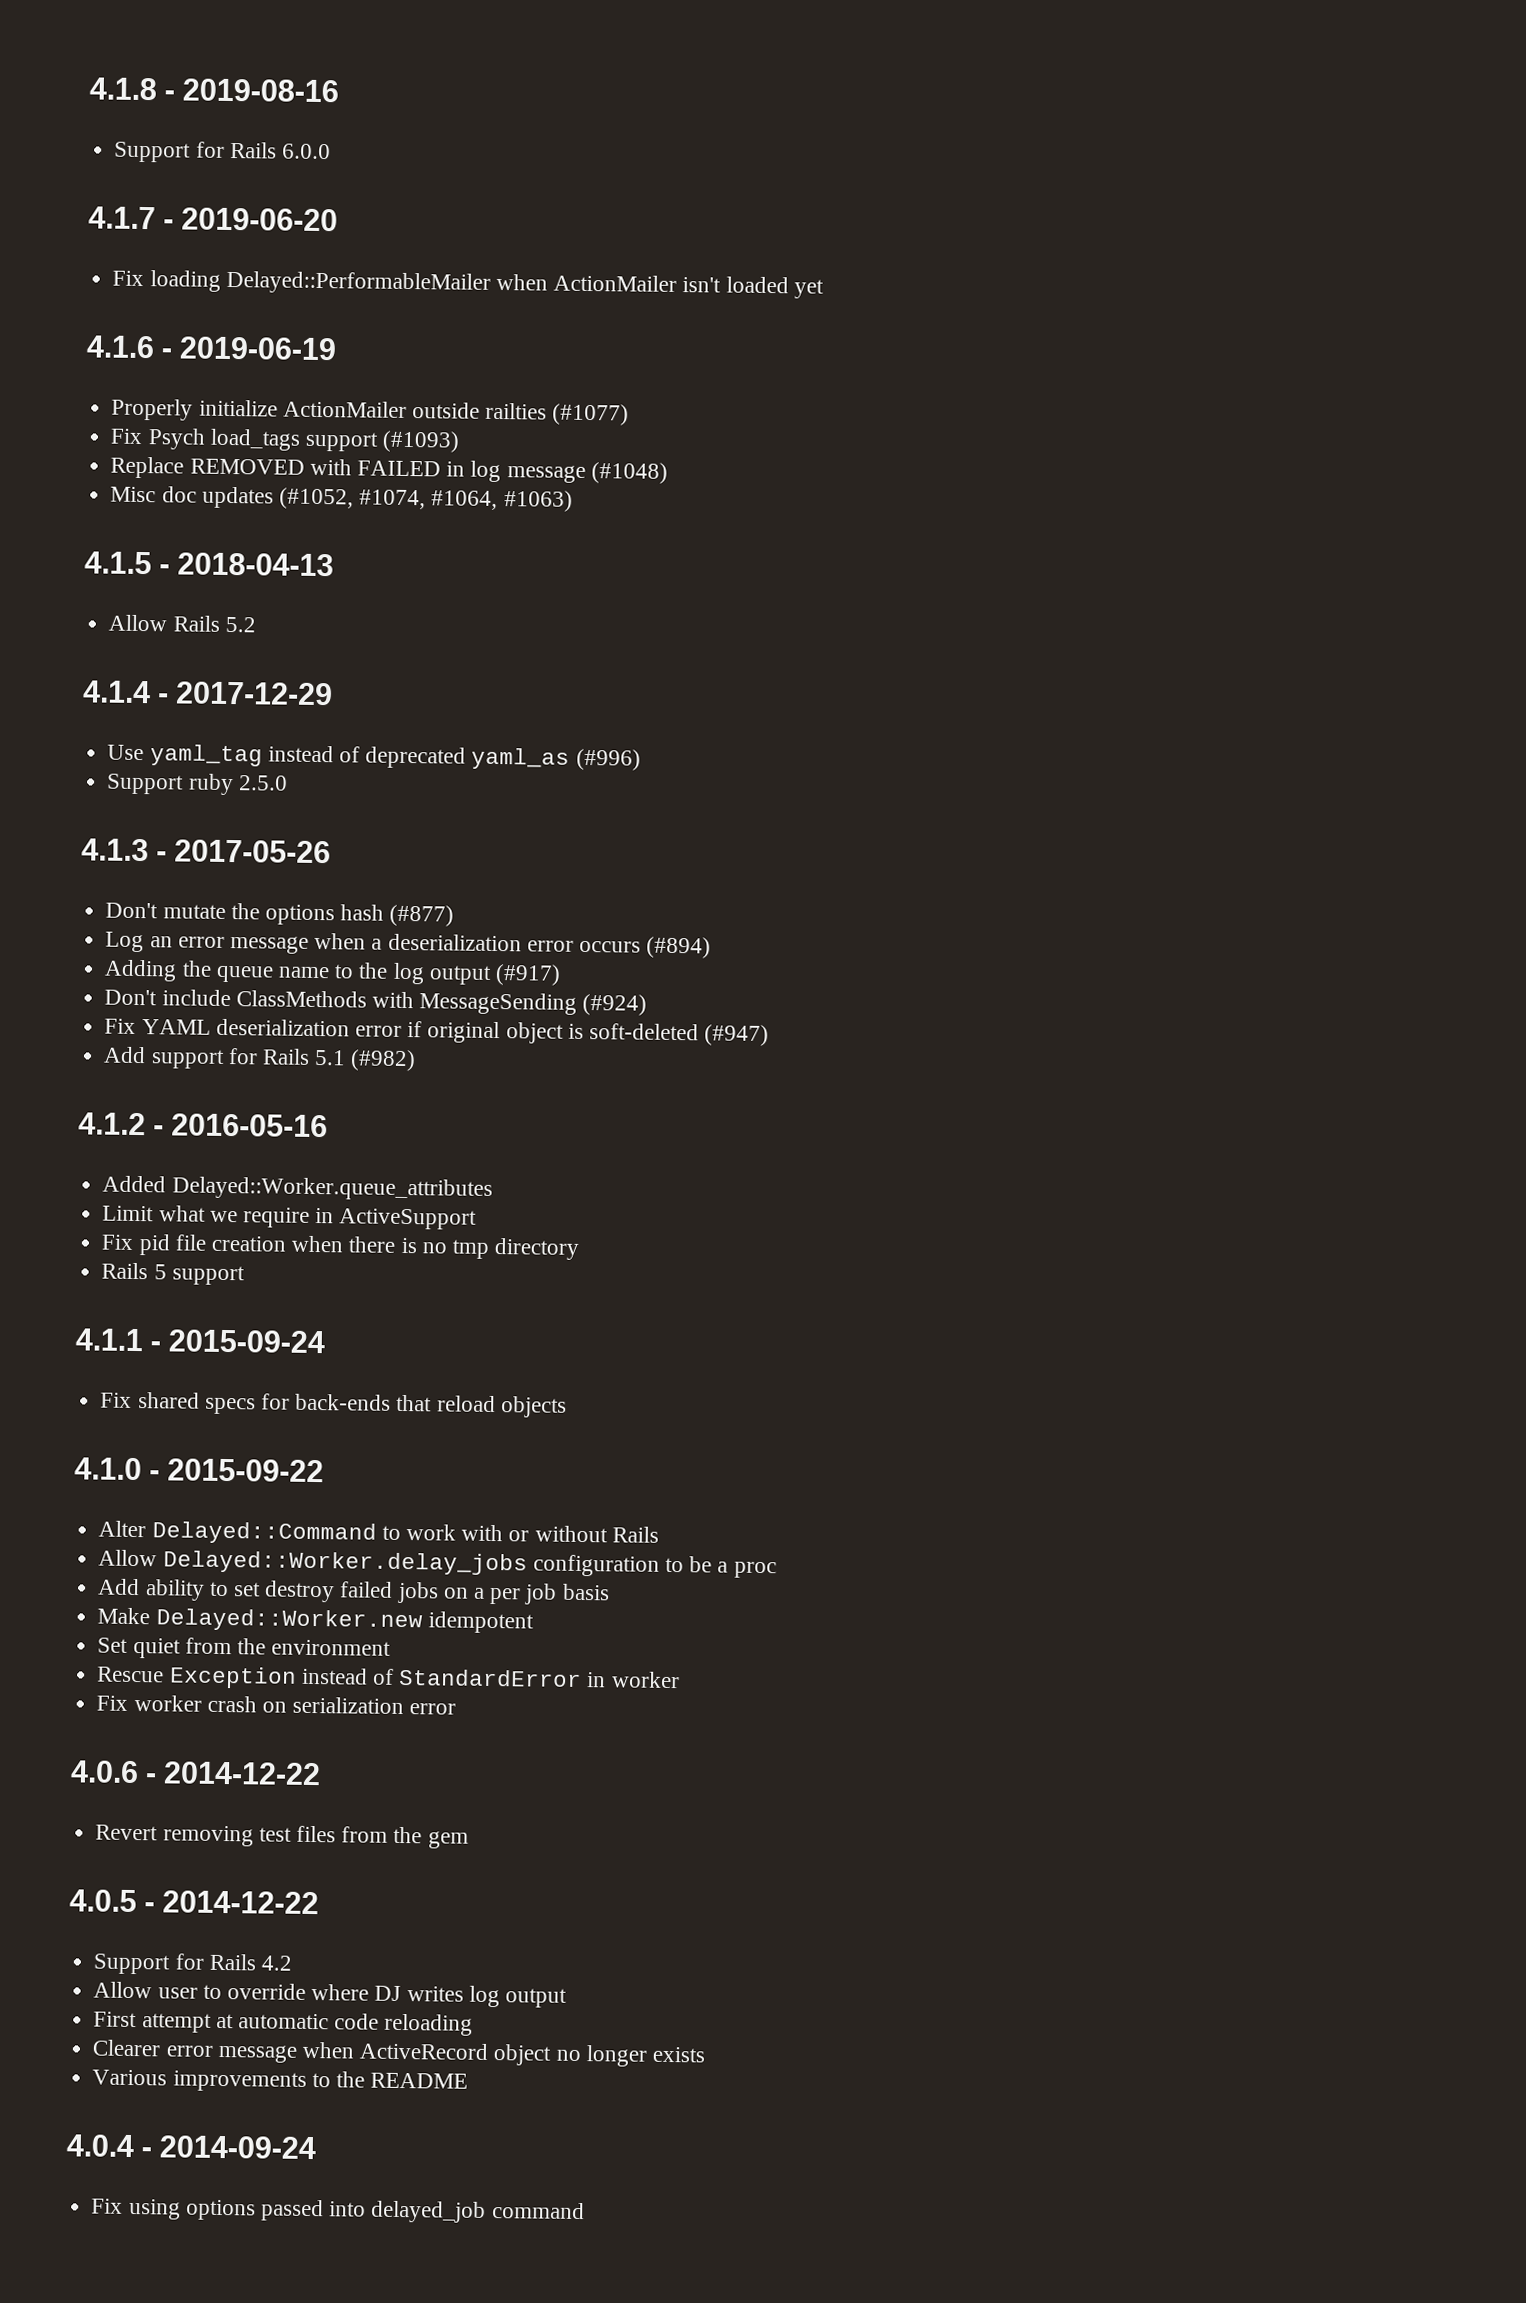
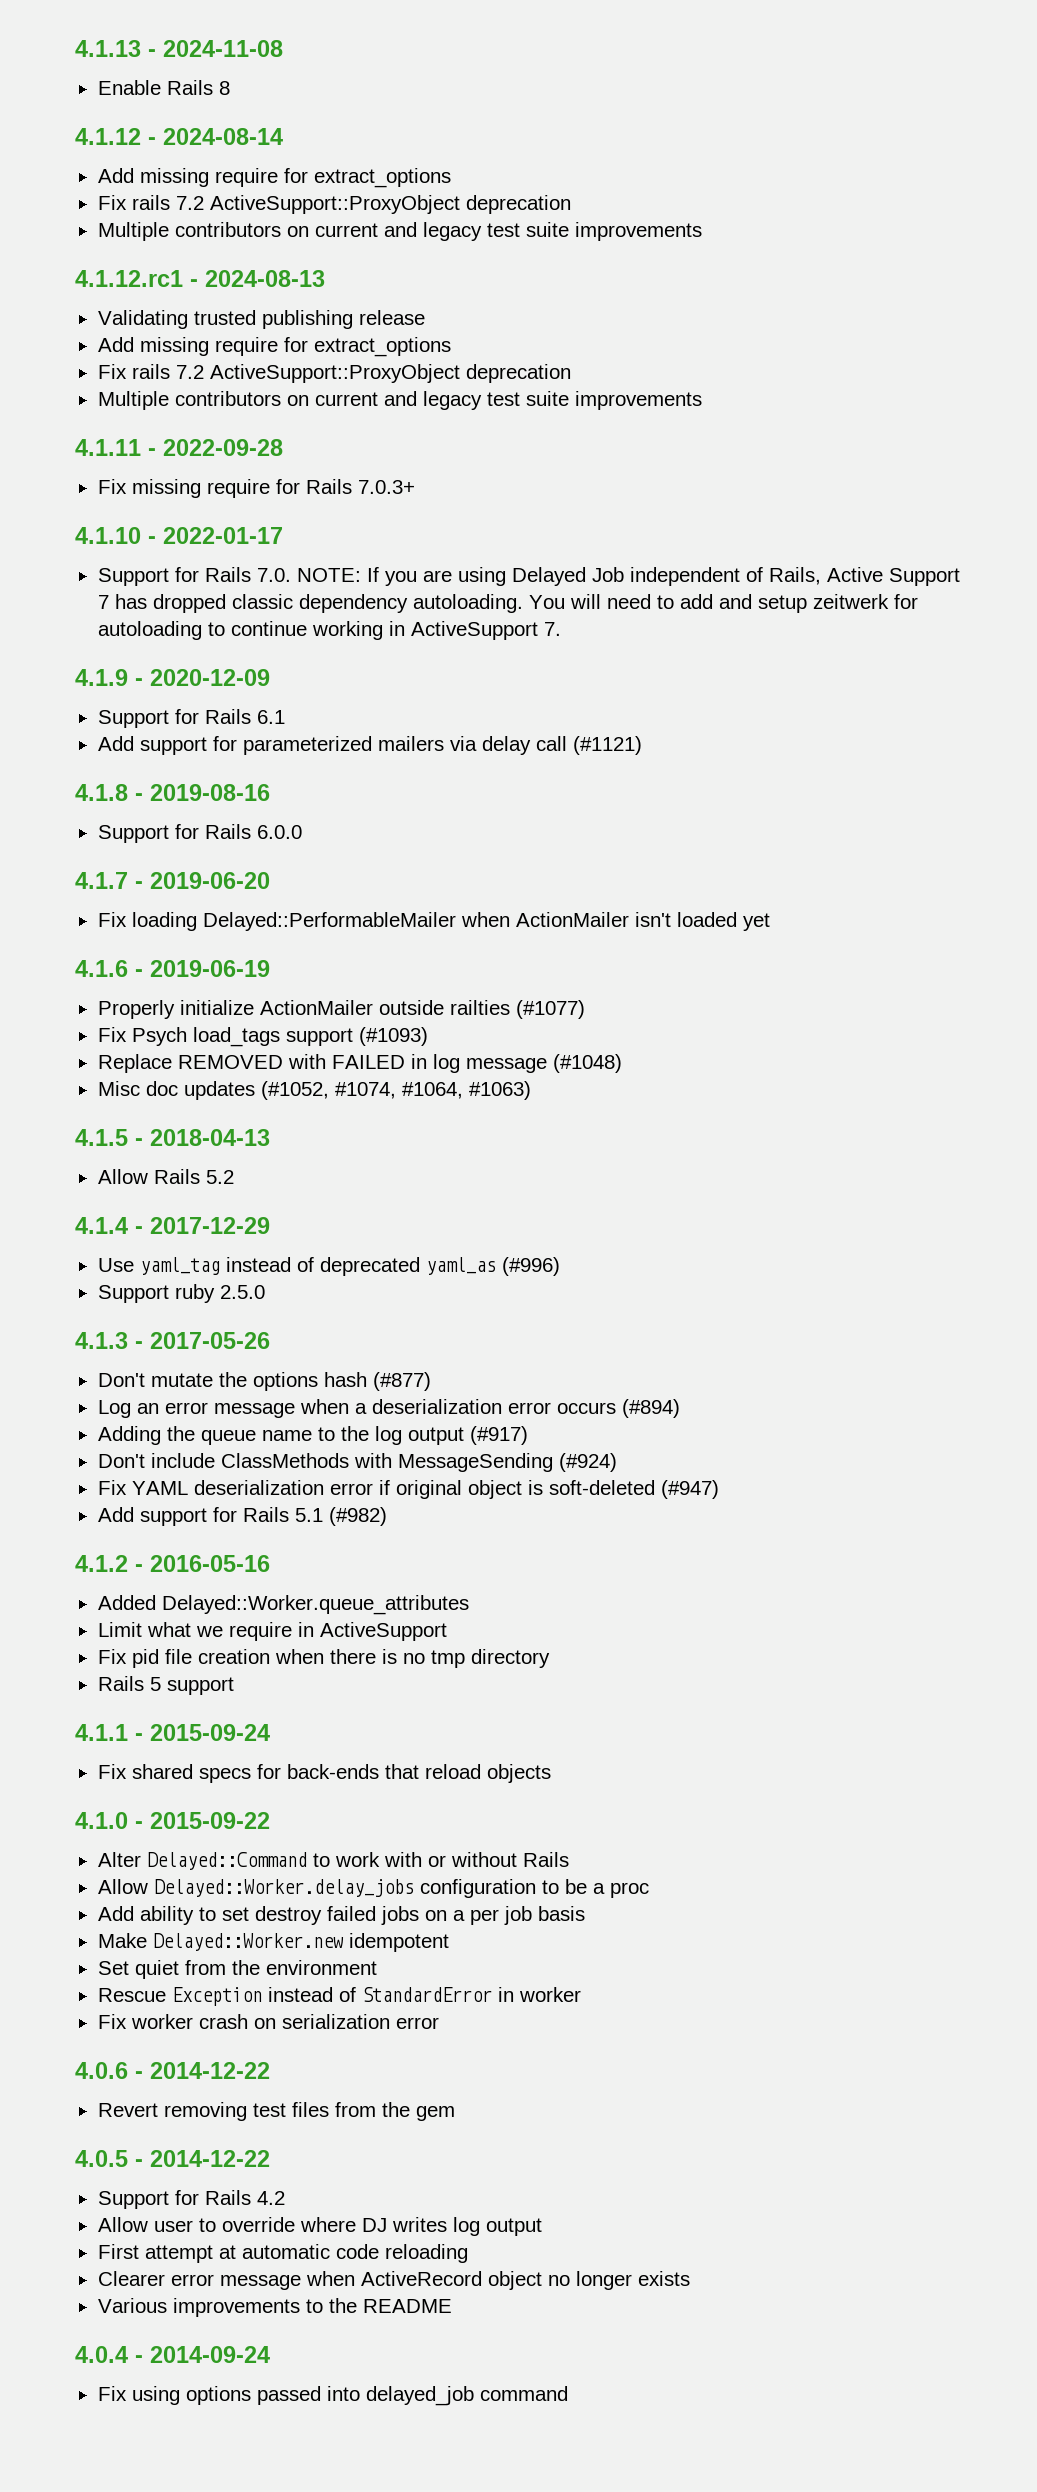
+ 4.1.13 - 2024-11-08
+ Enable Rails 8
+ 4.1.12 - 2024-08-14
+ Add missing require for extract_options
+ Fix rails 7.2 ActiveSupport::ProxyObject deprecation
+ Multiple contributors on current and legacy test suite improvements
+ 4.1.12.rc1 - 2024-08-13
+ Validating trusted publishing release
+ Add missing require for extract_options
+ Fix rails 7.2 ActiveSupport::ProxyObject deprecation
+ Multiple contributors on current and legacy test suite improvements
+ 4.1.11 - 2022-09-28
+ Fix missing require for Rails 7.0.3+
+ 4.1.10 - 2022-01-17
+ Support for Rails 7.0. NOTE: If you are using Delayed Job independent of Rails, Active Support 7 has dropped classic dependency autoloading. You will need to add and setup zeitwerk for autoloading to continue working in ActiveSupport 7.
+ 4.1.9 - 2020-12-09
+ Support for Rails 6.1
+ Add support for parameterized mailers via delay call (#1121)

